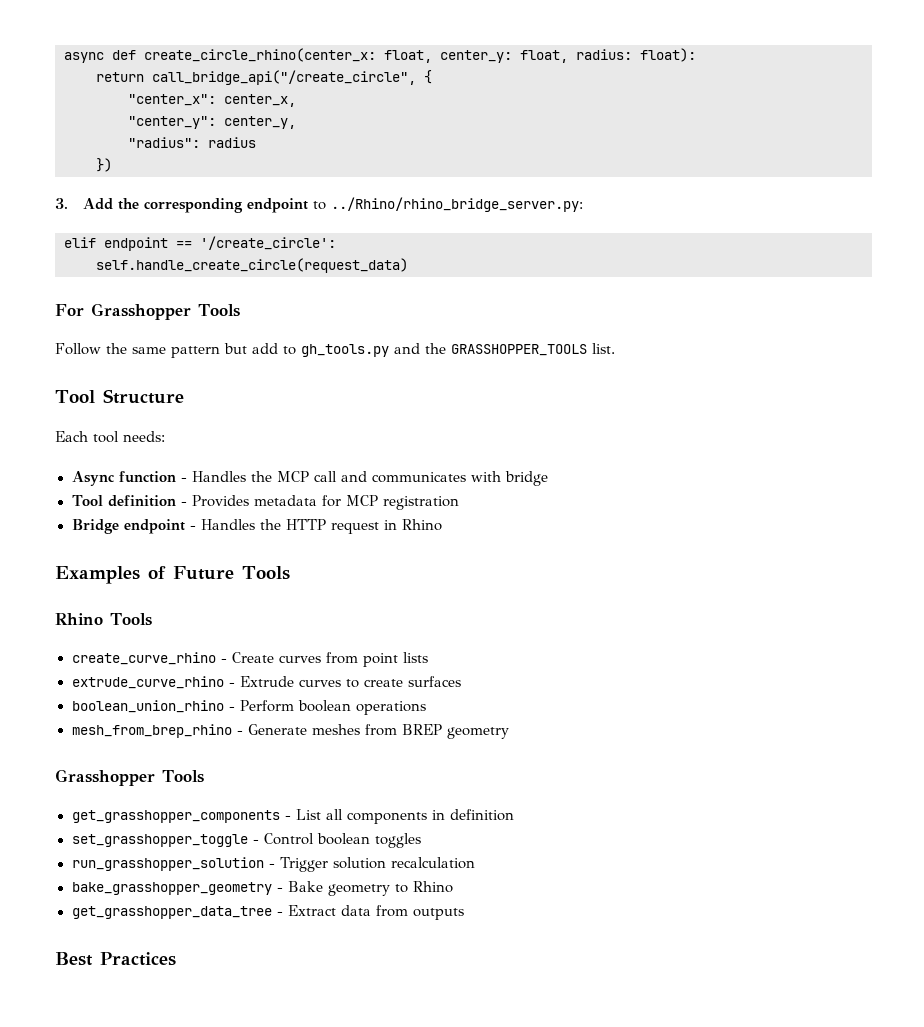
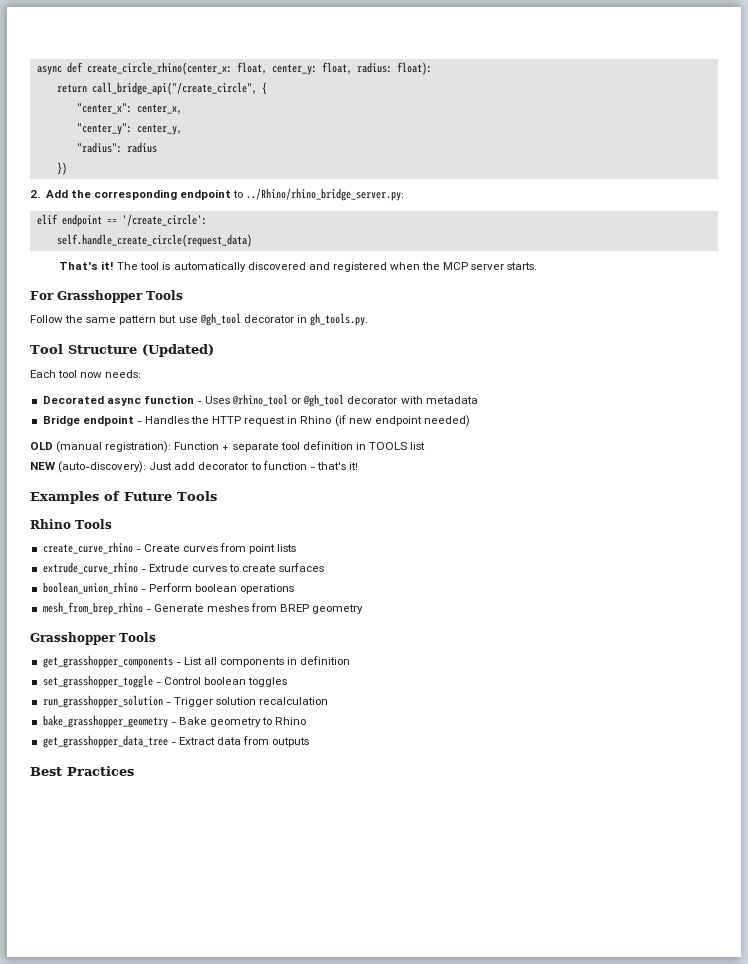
- 3. Add the corresponding endpoint to ../Rhino/rhino_bridge_server.py:
+ 2. Add the corresponding endpoint to ../Rhino/rhino_bridge_server.py:
+ That's it! The tool is automatically discovered and registered when the MCP server starts.
- Follow the same pattern but add to gh_tools.py and the GRASSHOPPER_TOOLS list.
+ Follow the same pattern but use @gh_tool decorator in gh_tools.py.
- Tool Structure
+ Tool Structure (Updated)
- Each tool needs:
+ Each tool now needs:
- Async function - Handles the MCP call and communicates with bridge
- Tool definition - Provides metadata for MCP registration
+ Decorated async function - Uses @rhino_tool or @gh_tool decorator with metadata
- Bridge endpoint - Handles the HTTP request in Rhino
+ Bridge endpoint - Handles the HTTP request in Rhino (if new endpoint needed)
+ OLD (manual registration): Function + separate tool definition in TOOLS list
+ NEW (auto-discovery): Just add decorator to function - that's it!

